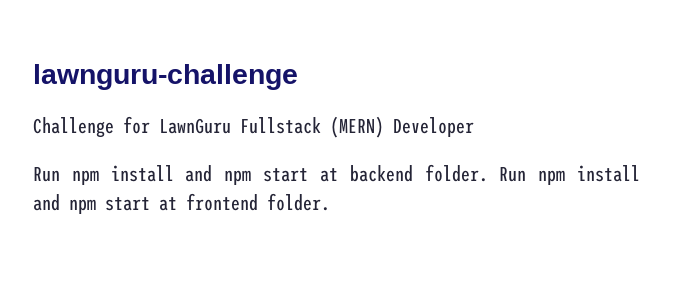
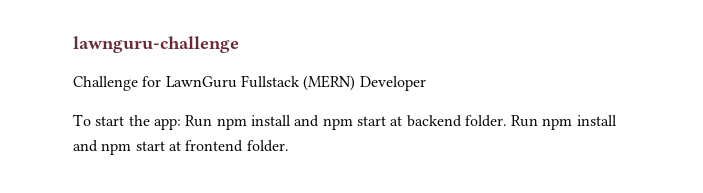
- Run npm install and npm start at backend folder.
+ To start the app: Run npm install and npm start at backend folder.

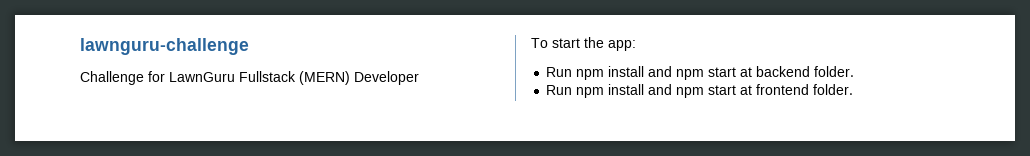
- To start the app: Run npm install and npm start at backend folder. Run npm install and npm start at frontend folder.
+ To start the app:
+ Run npm install and npm start at backend folder.
+ Run npm install and npm start at frontend folder.

